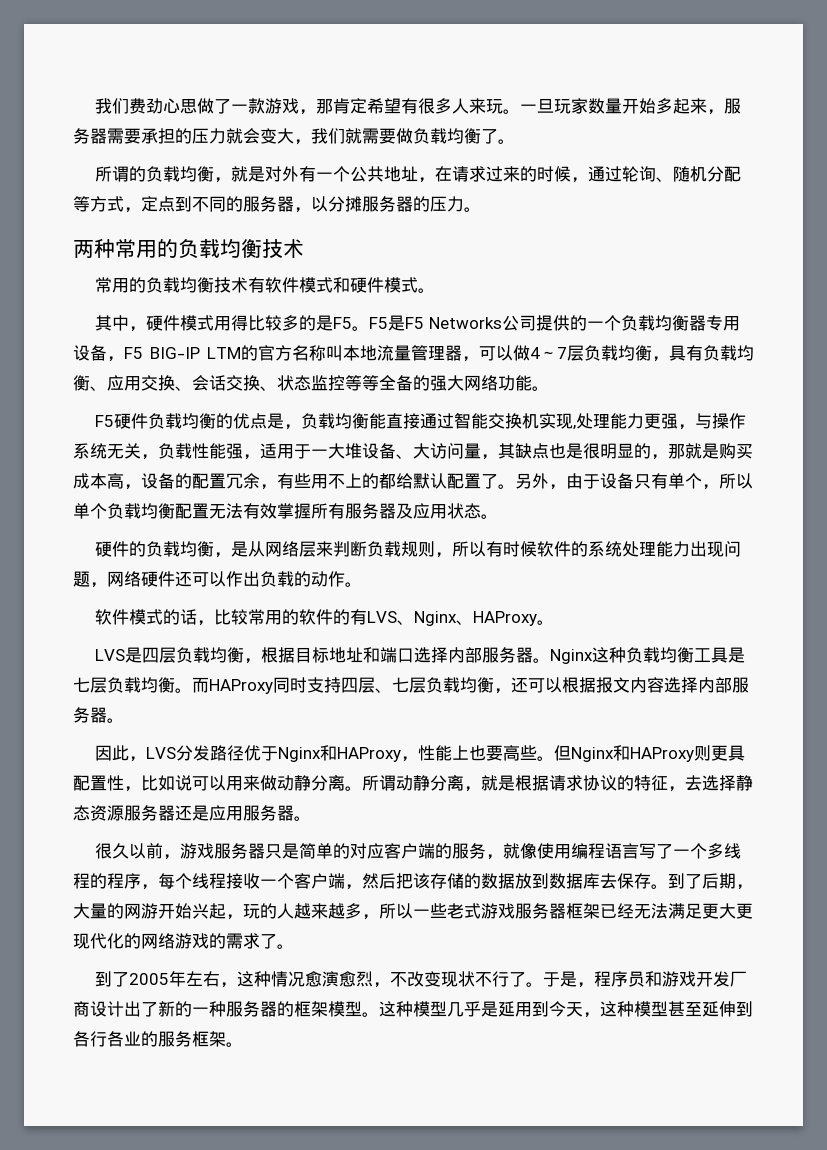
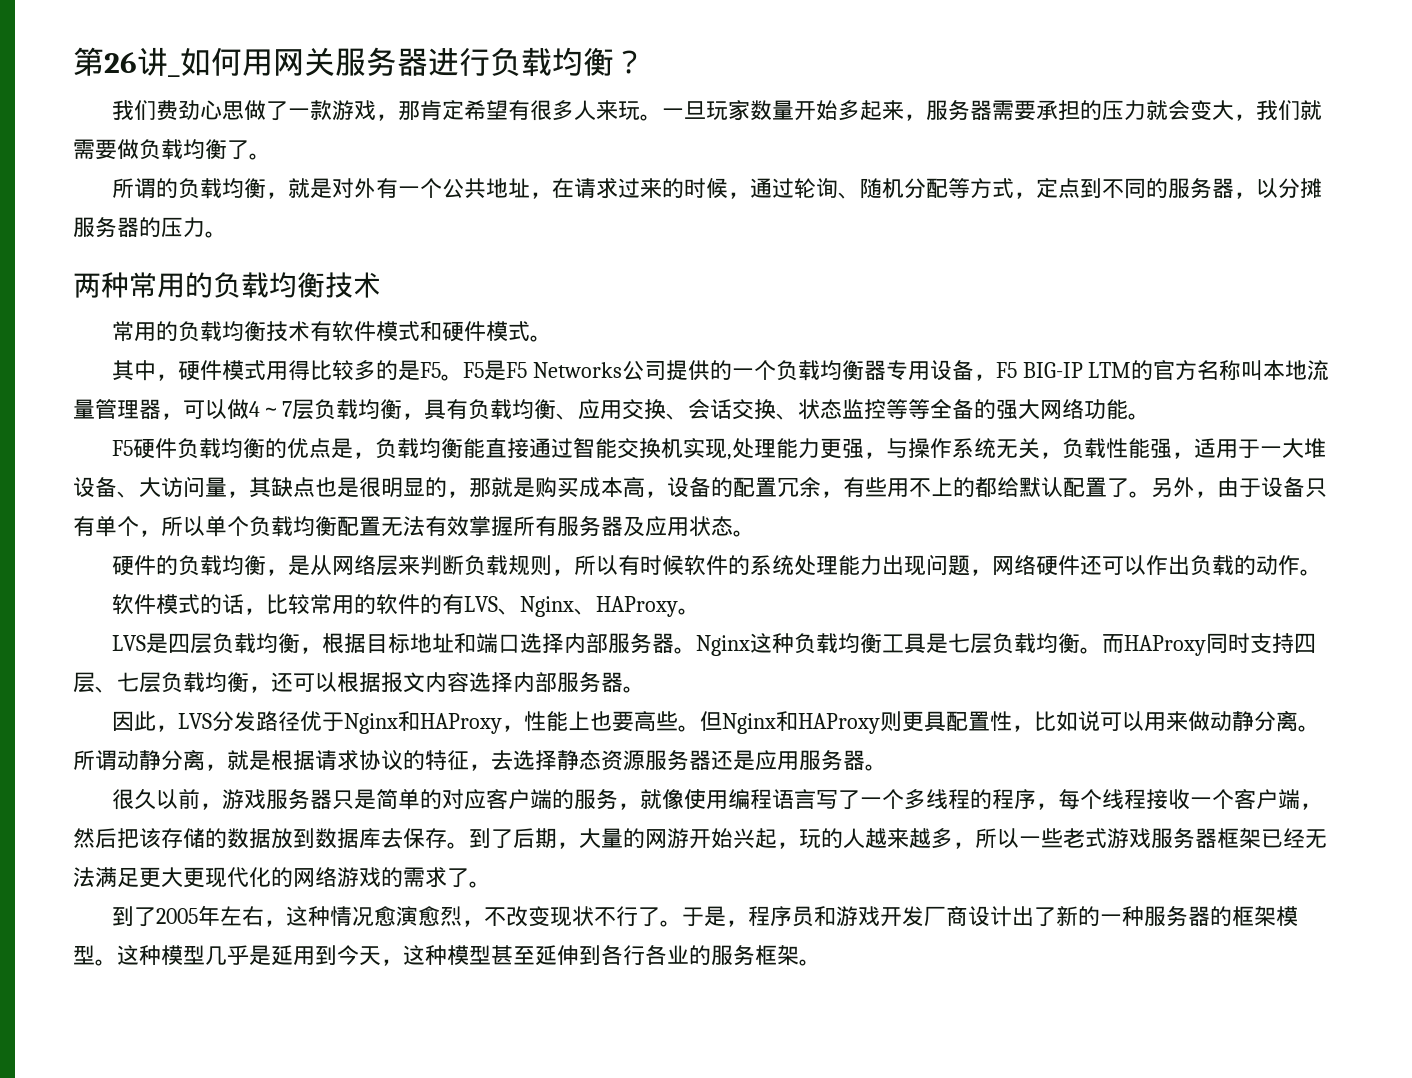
+ 第26讲_如何用网关服务器进行负载均衡？

